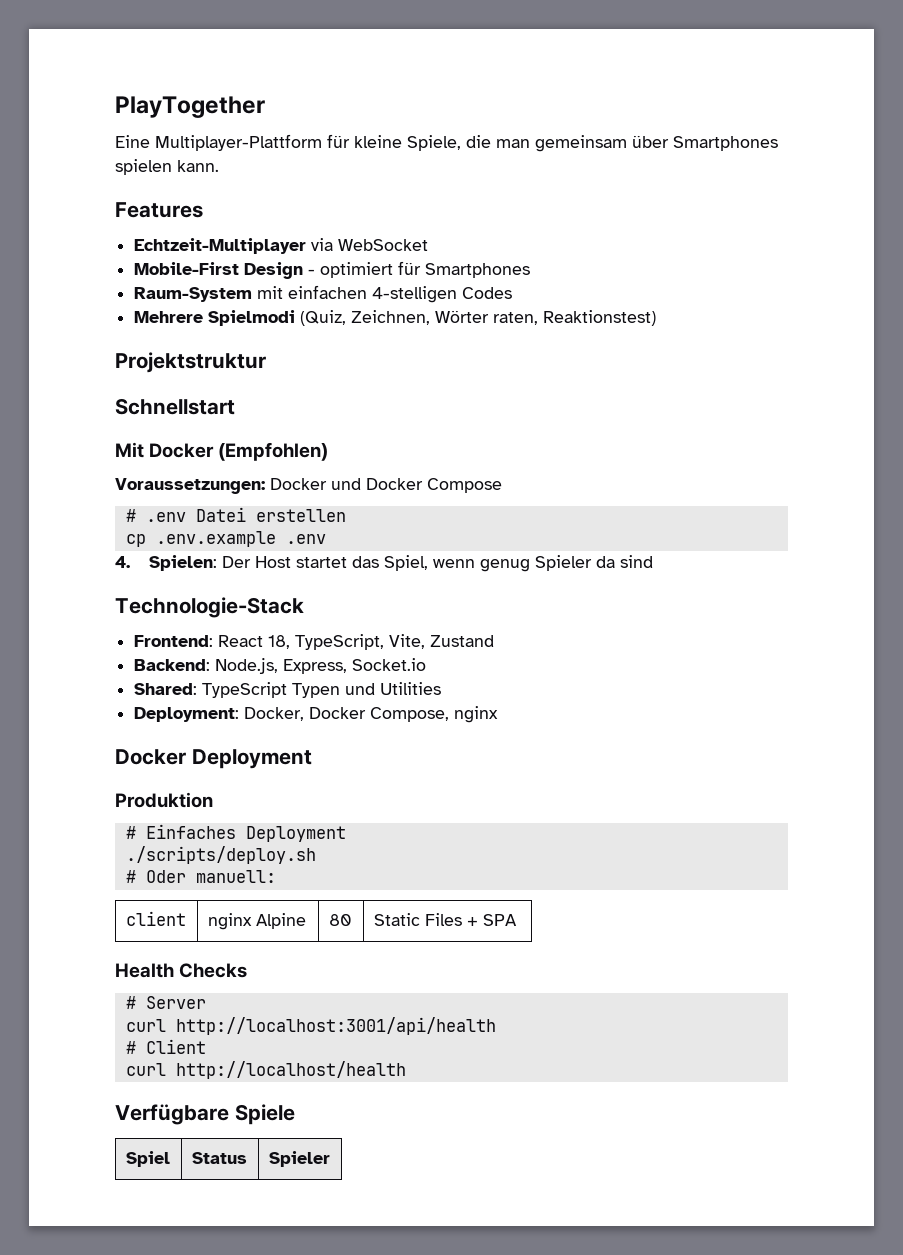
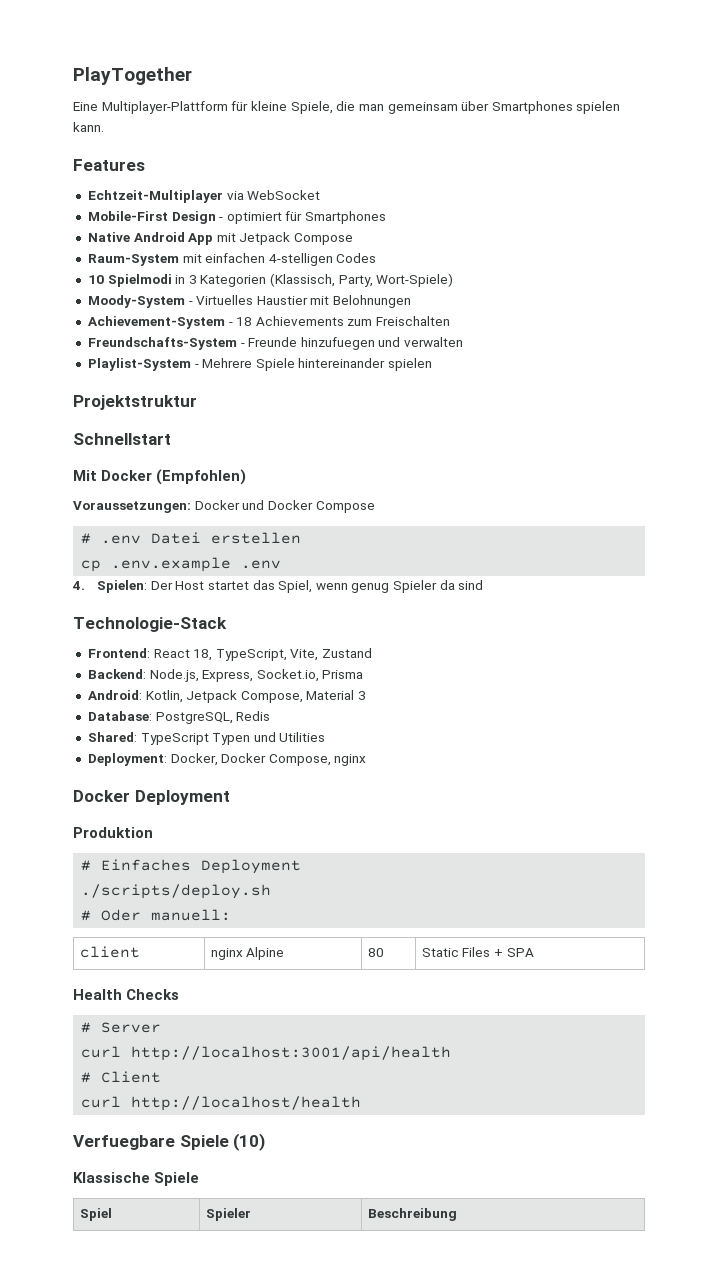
+ Native Android App mit Jetpack Compose
- Mehrere Spielmodi (Quiz, Zeichnen, Wörter raten, Reaktionstest)
+ 10 Spielmodi in 3 Kategorien (Klassisch, Party, Wort-Spiele)
+ Moody-System - Virtuelles Haustier mit Belohnungen
+ Achievement-System - 18 Achievements zum Freischalten
+ Freundschafts-System - Freunde hinzufuegen und verwalten
+ Playlist-System - Mehrere Spiele hintereinander spielen
- Backend: Node.js, Express, Socket.io
+ Backend: Node.js, Express, Socket.io, Prisma
+ Android: Kotlin, Jetpack Compose, Material 3
+ Database: PostgreSQL, Redis
- Verfügbare Spiele
+ Verfuegbare Spiele (10)
+ Klassische Spiele
- Spiel | Status | Spieler
+ Spiel | Spieler | Beschreibung

